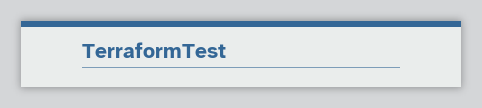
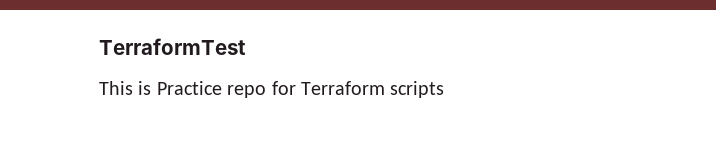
+ This is Practice repo for Terraform scripts

